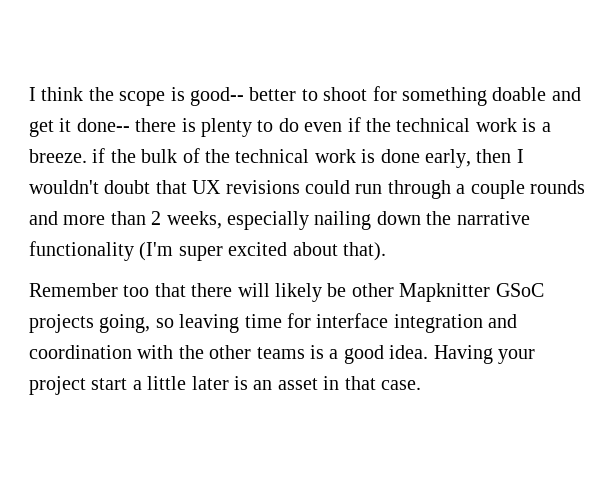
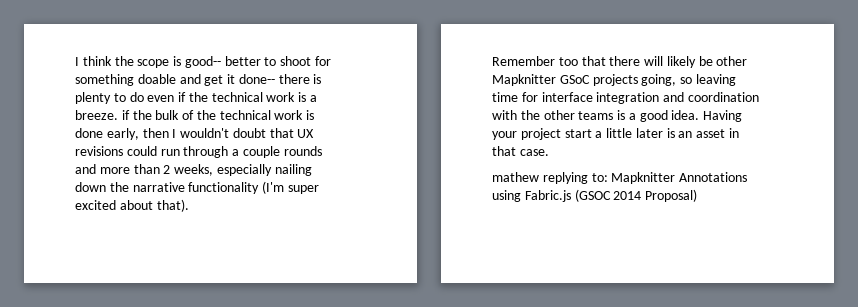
+ mathew replying to: Mapknitter Annotations using Fabric.js (GSOC 2014 Proposal)

